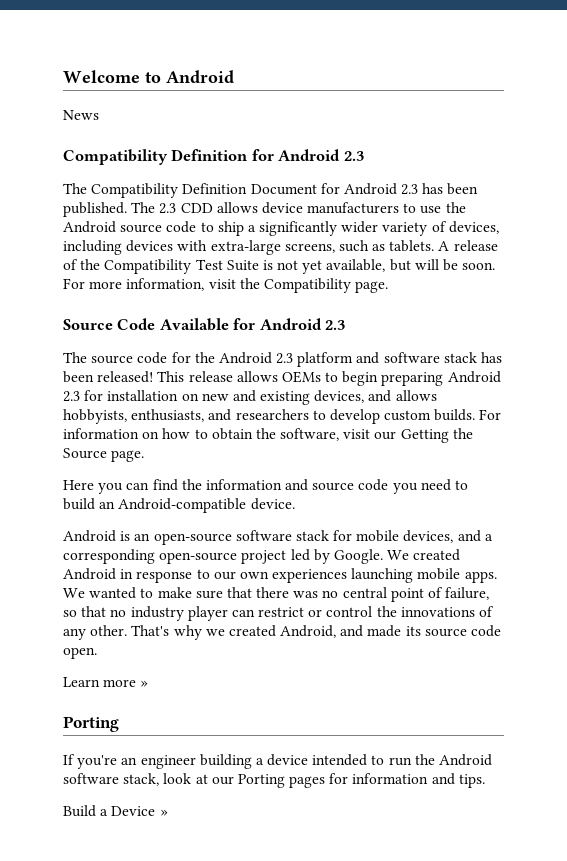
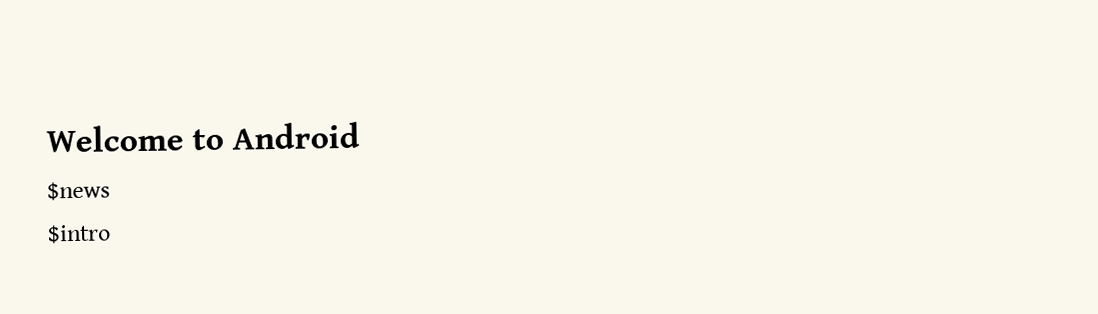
- News
- Compatibility Definition for Android 2.3
- The Compatibility Definition Document for Android 2.3 has been published. The 2.3 CDD allows device manufacturers to use the Android source code to ship a significantly wider variety of devices, including devices with extra-large screens, such as tablets. A release of the Compatibility Test Suite is not yet available, but will be soon. For more information, visit the Compatibility page.
- Source Code Available for Android 2.3
- The source code for the Android 2.3 platform and software stack has been released! This release allows OEMs to begin preparing Android 2.3 for installation on new and existing devices, and allows hobbyists, enthusiasts, and researchers to develop custom builds. For information on how to obtain the software, visit our Getting the Source page.
- Here you can find the information and source code you need to build an Android-compatible device.
- Android is an open-source software stack for mobile devices, and a corresponding open-source project led by Google. We created Android in response to our own experiences launching mobile apps. We wanted to make sure that there was no central point of failure, so that no industry player can restrict or control the innovations of any other. That's why we created Android, and made its source code open.
- Learn more »
- Porting
- If you're an engineer building a device intended to run the Android software stack, look at our Porting pages for information and tips.
- Build a Device »
+ $news
+ $intro

